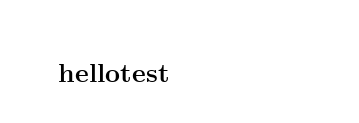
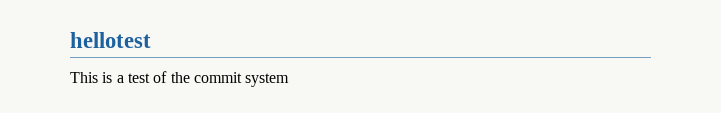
+ This is a test of the commit system

